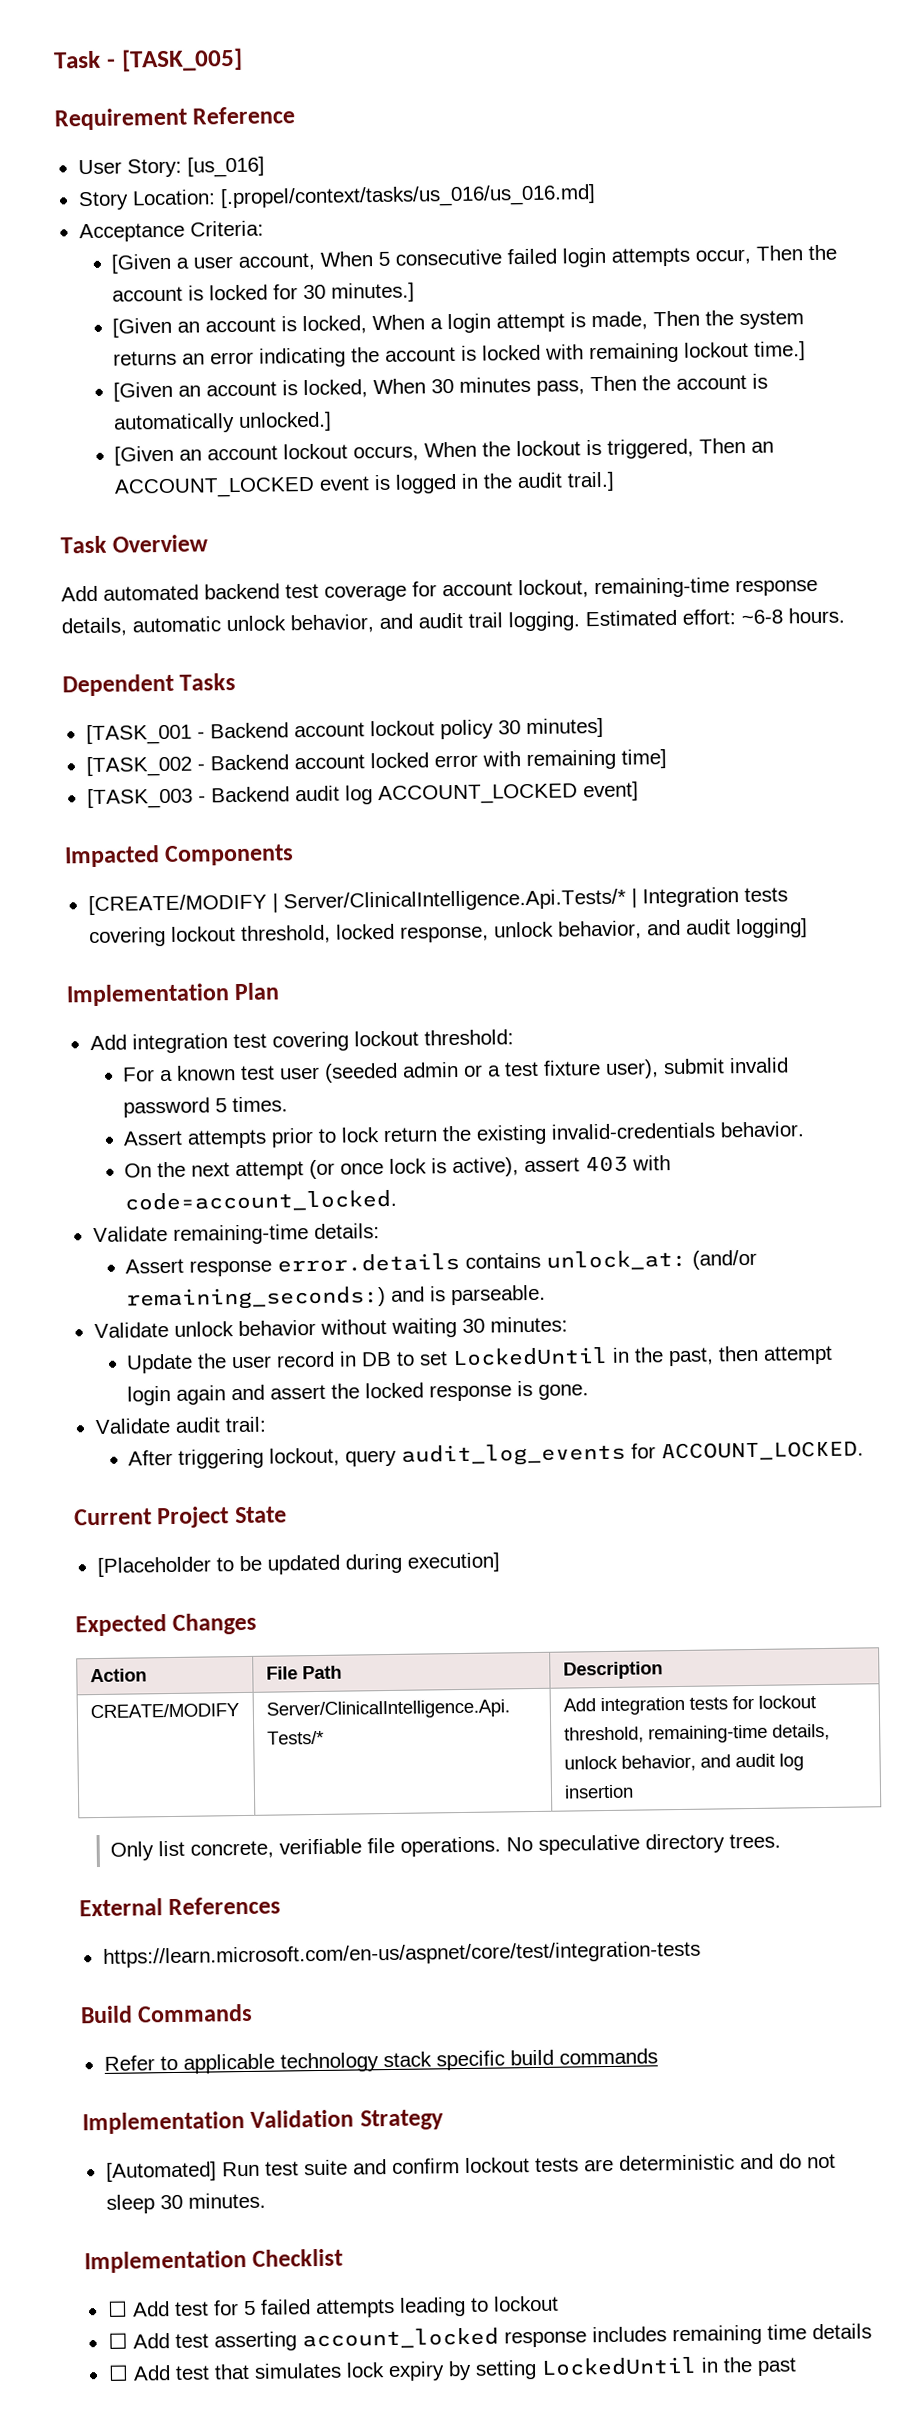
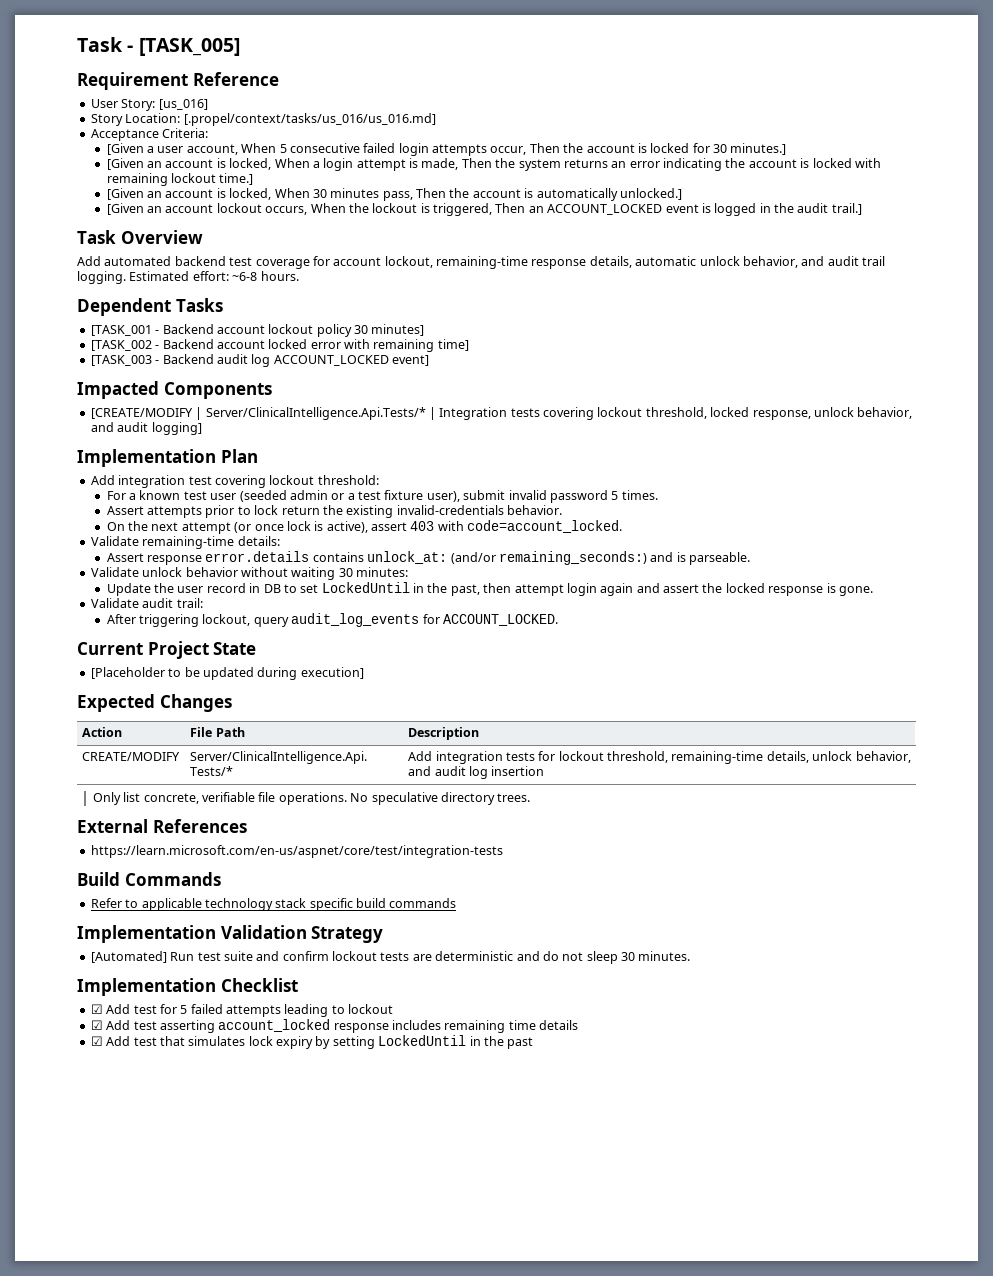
- ☐ Add test for 5 failed attempts leading to lockout
+ ☑ Add test for 5 failed attempts leading to lockout
- ☐ Add test asserting account_locked response includes remaining time details
+ ☑ Add test asserting account_locked response includes remaining time details
- ☐ Add test that simulates lock expiry by setting LockedUntil in the past
+ ☑ Add test that simulates lock expiry by setting LockedUntil in the past

